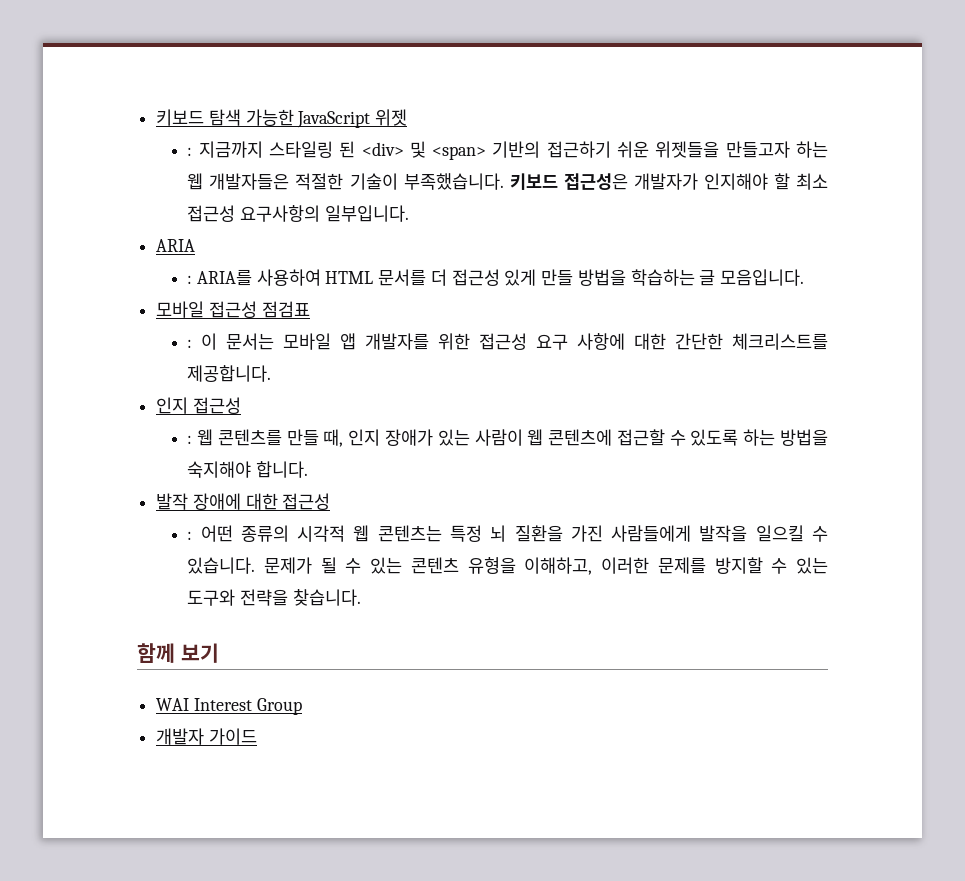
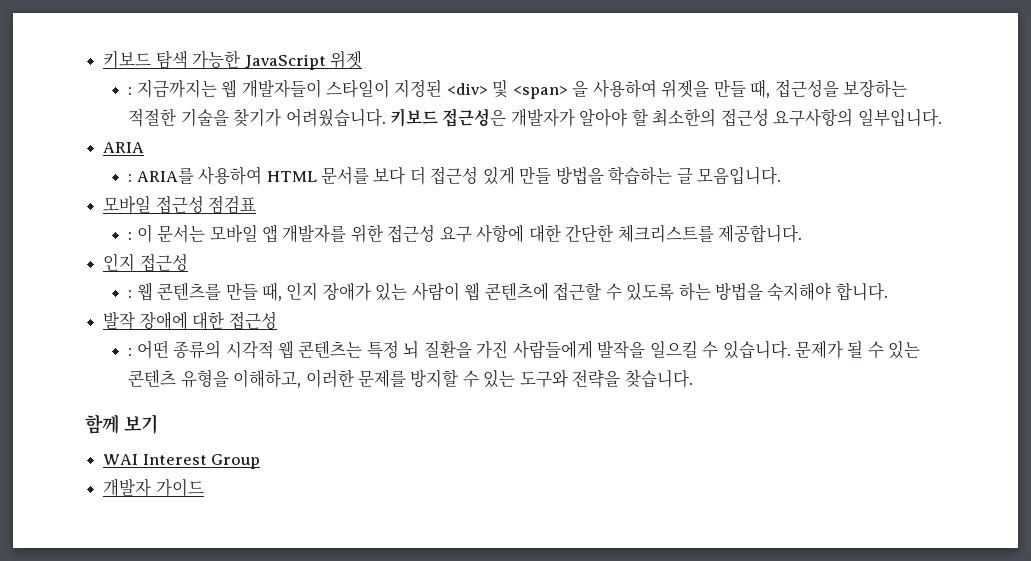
- : 지금까지 스타일링 된 <div> 및 <span> 기반의 접근하기 쉬운 위젯들을 만들고자 하는 웹 개발자들은 적절한 기술이 부족했습니다. 키보드 접근성은 개발자가 인지해야 할 최소 접근성 요구사항의 일부입니다.
+ : 지금까지는 웹 개발자들이 스타일이 지정된 <div> 및 <span> 을 사용하여 위젯을 만들 때, 접근성을 보장하는 적절한 기술을 찾기가 어려웠습니다. 키보드 접근성은 개발자가 알아야 할 최소한의 접근성 요구사항의 일부입니다.
- : ARIA를 사용하여 HTML 문서를 더 접근성 있게 만들 방법을 학습하는 글 모음입니다.
+ : ARIA를 사용하여 HTML 문서를 보다 더 접근성 있게 만들 방법을 학습하는 글 모음입니다.

